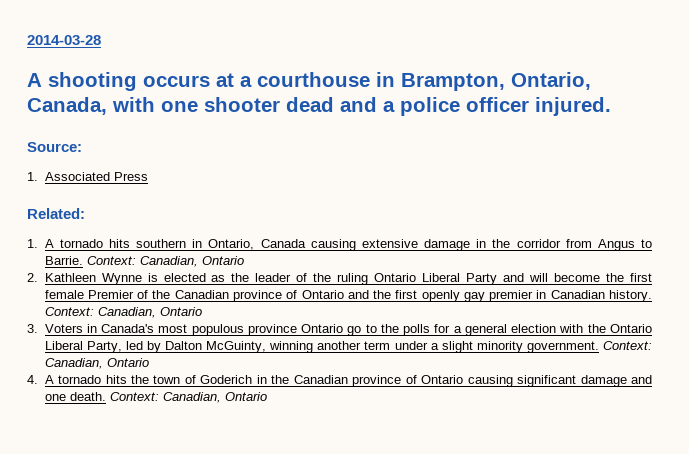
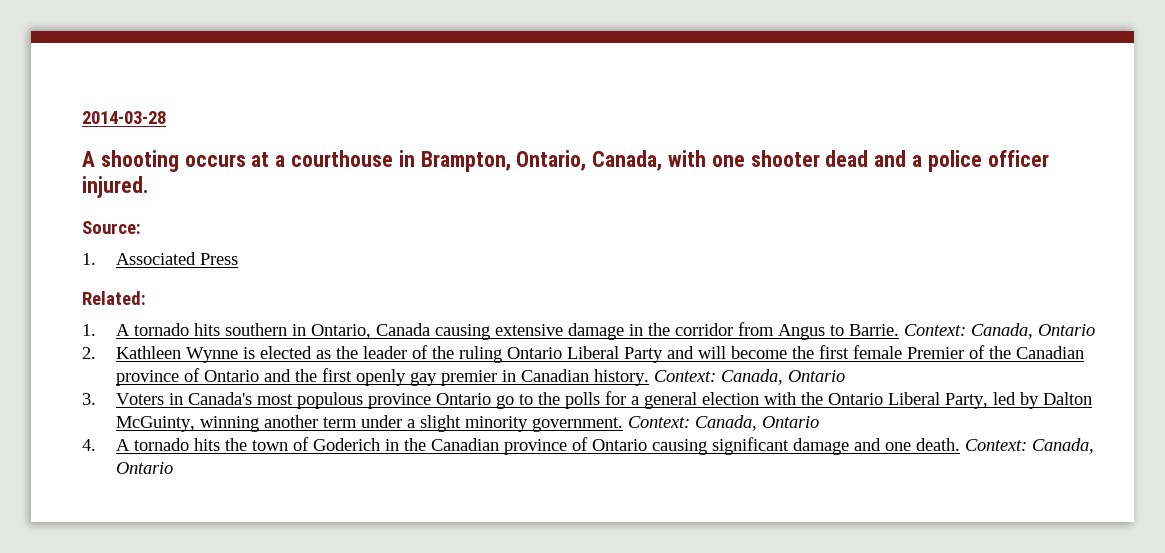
- 1. A tornado hits southern in Ontario, Canada causing extensive damage in the corridor from Angus to Barrie. Context: Canadian, Ontario
+ 1. A tornado hits southern in Ontario, Canada causing extensive damage in the corridor from Angus to Barrie. Context: Canada, Ontario
- 2. Kathleen Wynne is elected as the leader of the ruling Ontario Liberal Party and will become the first female Premier of the Canadian province of Ontario and the first openly gay premier in Canadian history. Context: Canadian, Ontario
+ 2. Kathleen Wynne is elected as the leader of the ruling Ontario Liberal Party and will become the first female Premier of the Canadian province of Ontario and the first openly gay premier in Canadian history. Context: Canada, Ontario
- 3. Voters in Canada's most populous province Ontario go to the polls for a general election with the Ontario Liberal Party, led by Dalton McGuinty, winning another term under a slight minority government. Context: Canadian, Ontario
+ 3. Voters in Canada's most populous province Ontario go to the polls for a general election with the Ontario Liberal Party, led by Dalton McGuinty, winning another term under a slight minority government. Context: Canada, Ontario
- 4. A tornado hits the town of Goderich in the Canadian province of Ontario causing significant damage and one death. Context: Canadian, Ontario
+ 4. A tornado hits the town of Goderich in the Canadian province of Ontario causing significant damage and one death. Context: Canada, Ontario

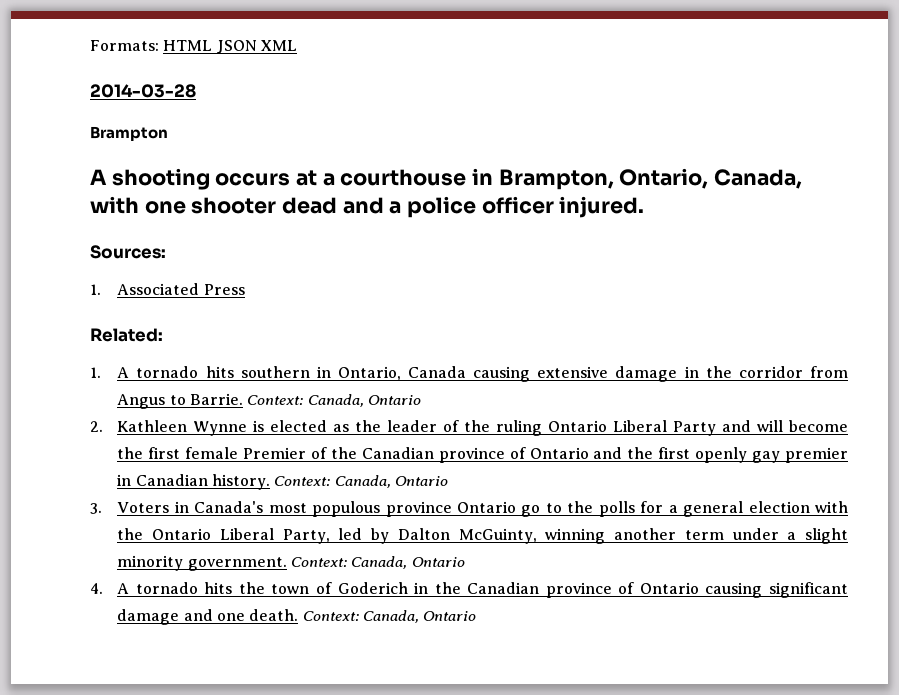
+ Formats: HTML JSON XML
+ Brampton
- Source:
+ Sources:

